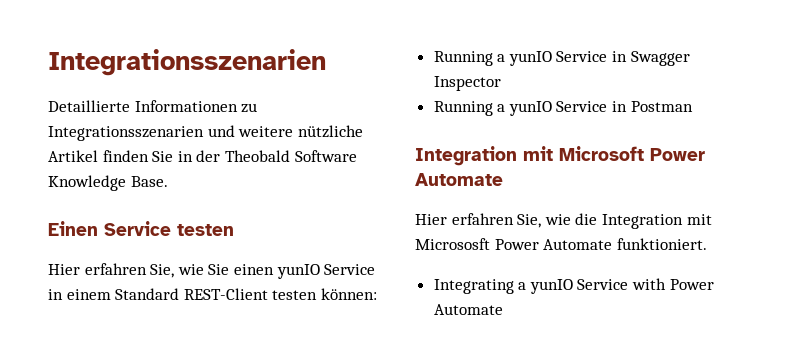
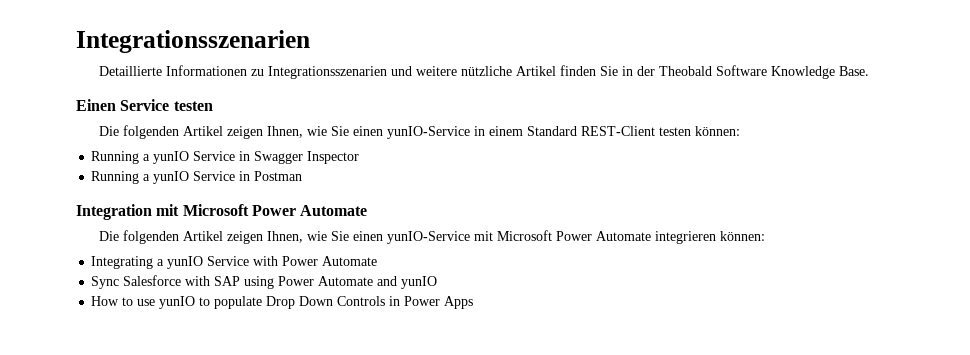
- Hier erfahren Sie, wie Sie einen yunIO Service in einem Standard REST-Client testen können:
+ Die folgenden Artikel zeigen Ihnen, wie Sie einen yunIO-Service in einem Standard REST-Client testen können:
- Hier erfahren Sie, wie die Integration mit Micrososft Power Automate funktioniert.
+ Die folgenden Artikel zeigen Ihnen, wie Sie einen yunIO-Service mit Microsoft Power Automate integrieren können:
+ Sync Salesforce with SAP using Power Automate and yunIO
+ How to use yunIO to populate Drop Down Controls in Power Apps

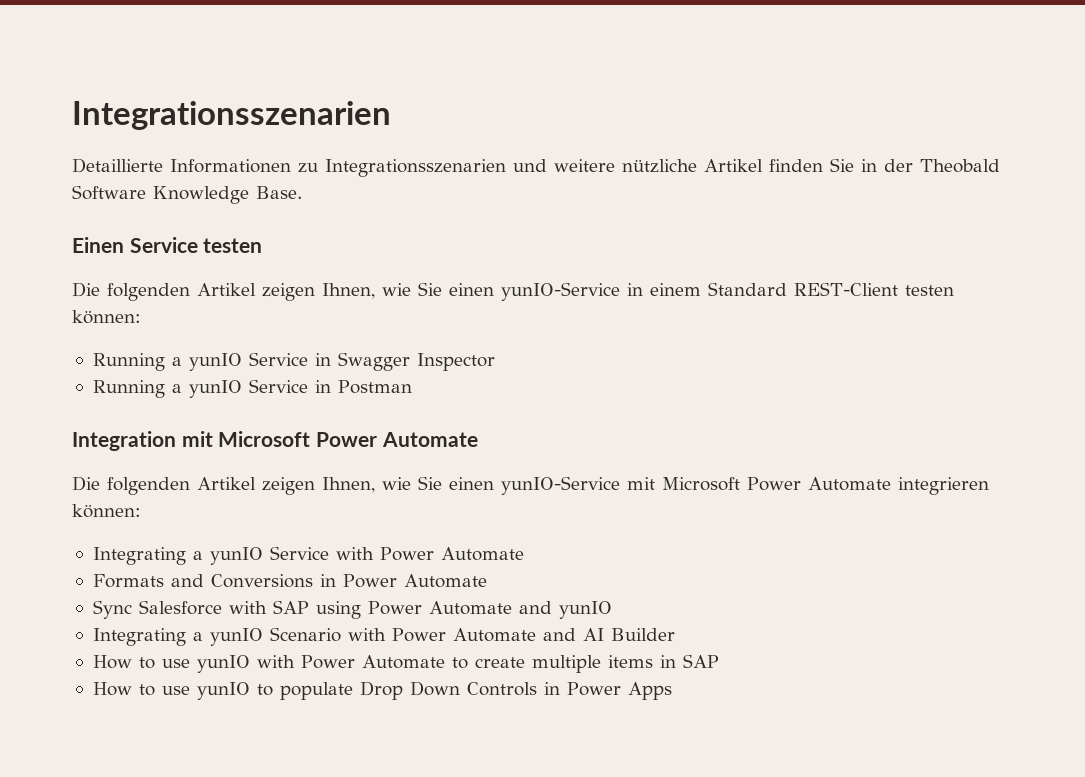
+ Formats and Conversions in Power Automate
+ Integrating a yunIO Scenario with Power Automate and AI Builder
+ How to use yunIO with Power Automate to create multiple items in SAP

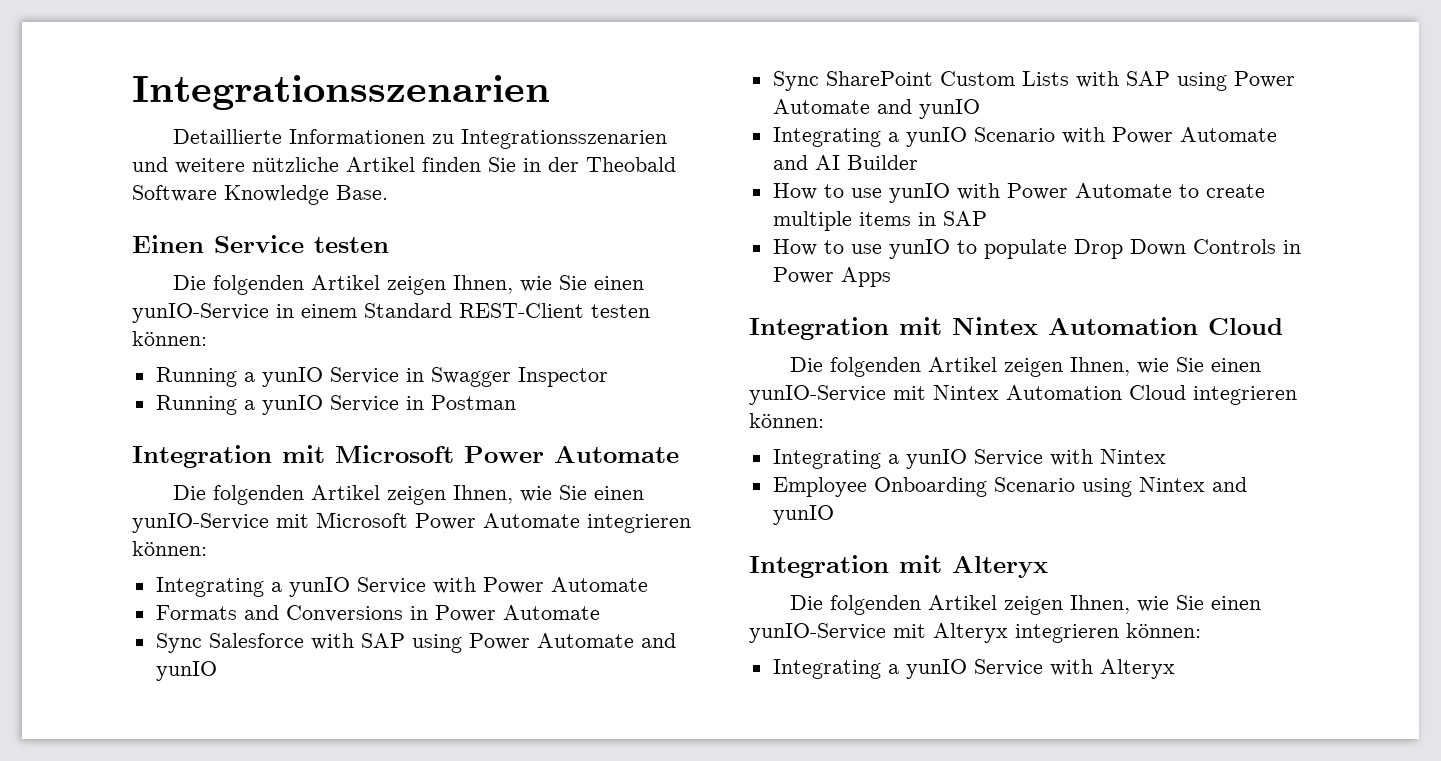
+ Sync SharePoint Custom Lists with SAP using Power Automate and yunIO
+ Integration mit Nintex Automation Cloud
+ Die folgenden Artikel zeigen Ihnen, wie Sie einen yunIO-Service mit Nintex Automation Cloud integrieren können:
+ Integrating a yunIO Service with Nintex
+ Employee Onboarding Scenario using Nintex and yunIO
+ Integration mit Alteryx
+ Die folgenden Artikel zeigen Ihnen, wie Sie einen yunIO-Service mit Alteryx integrieren können:
+ Integrating a yunIO Service with Alteryx

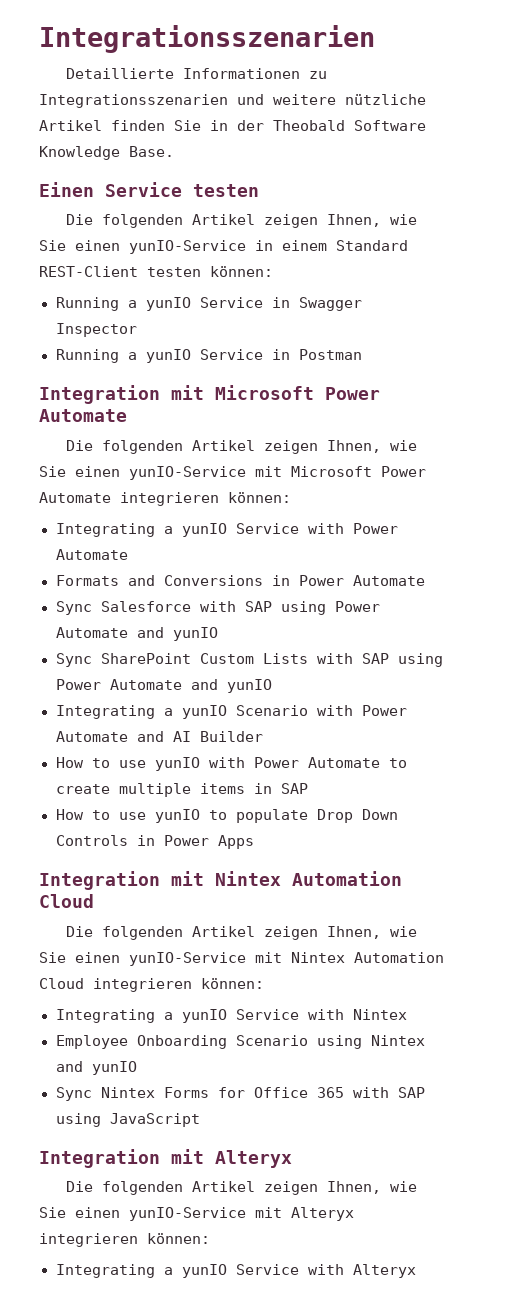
+ Sync Nintex Forms for Office 365 with SAP using JavaScript

